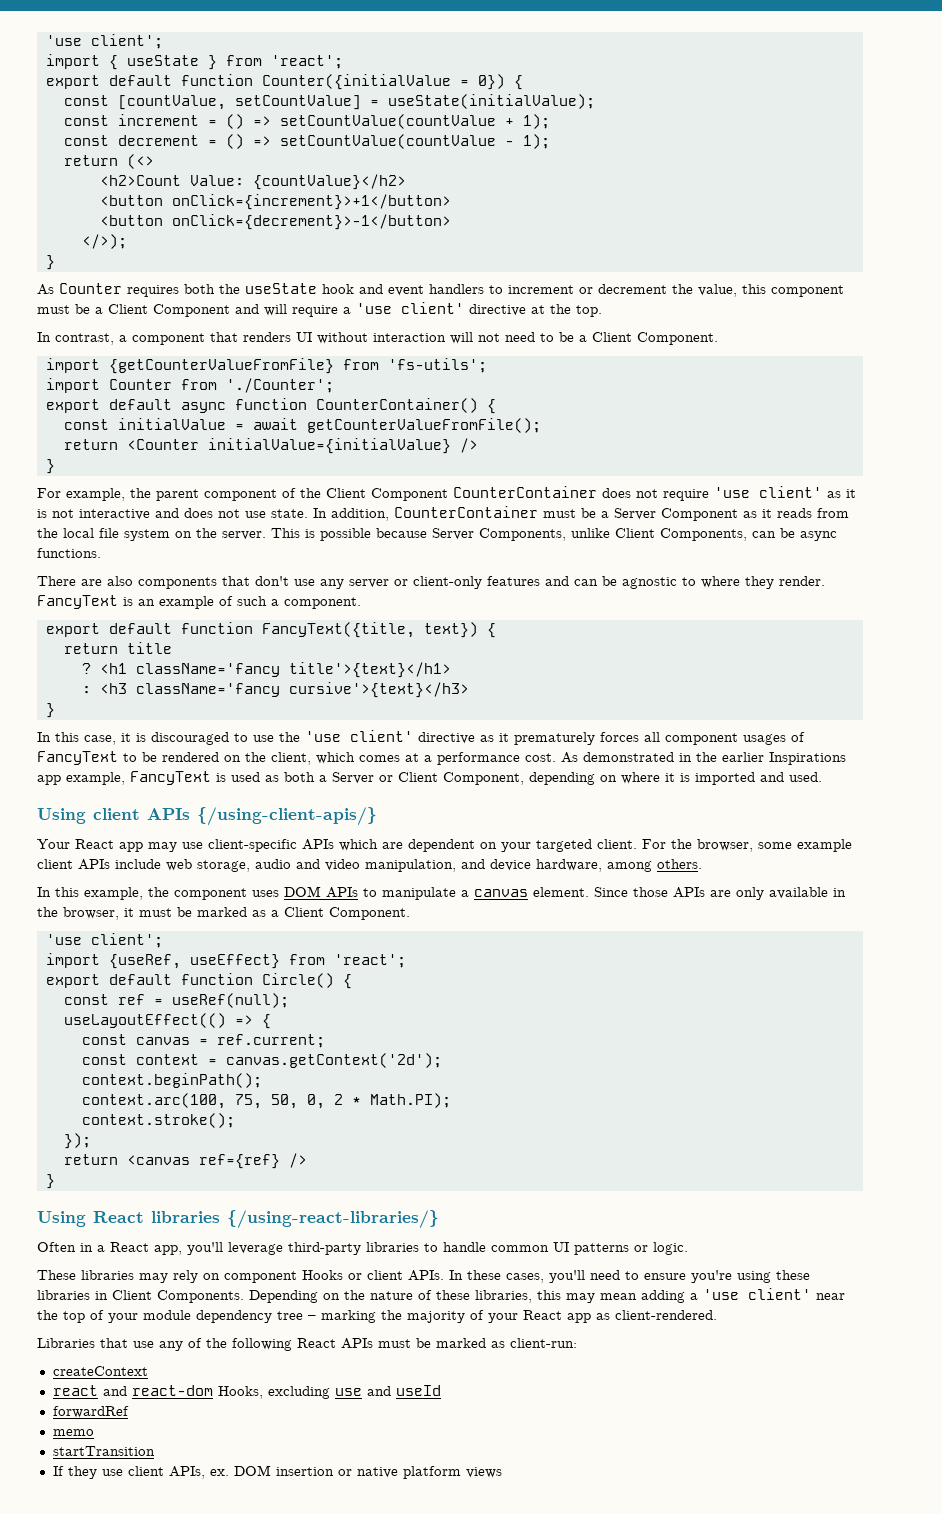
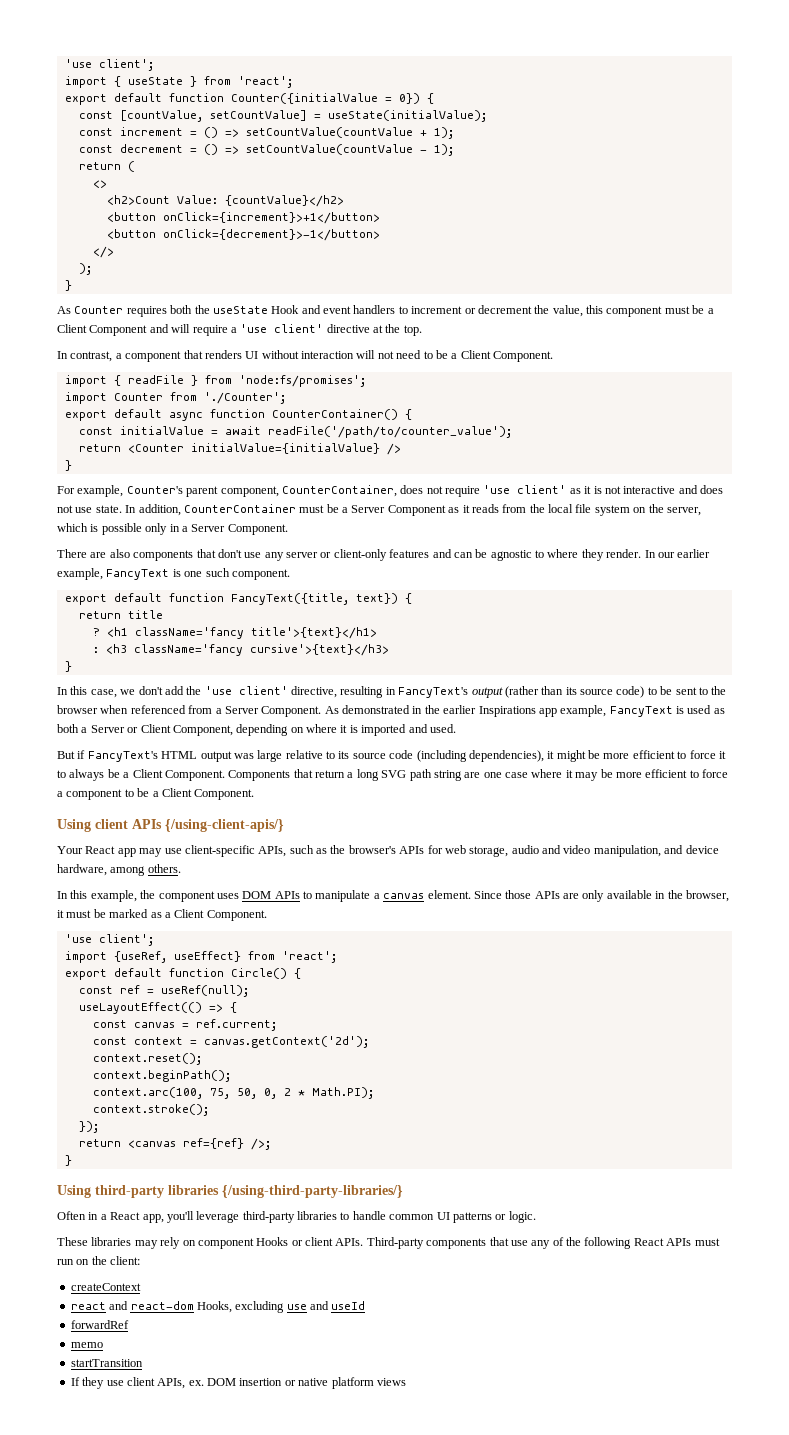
- return (<>
+ return (
+ <>
- </>);
+ </>
+ );
- As Counter requires both the useState hook and event handlers to increment or decrement the value, this component must be a Client Component and will require a 'use client' directive at the top.
+ As Counter requires both the useState Hook and event handlers to increment or decrement the value, this component must be a Client Component and will require a 'use client' directive at the top.
- import {getCounterValueFromFile} from 'fs-utils';
+ import { readFile } from 'node:fs/promises';
- const initialValue = await getCounterValueFromFile();
+ const initialValue = await readFile('/path/to/counter_value');
- For example, the parent component of the Client Component CounterContainer does not require 'use client' as it is not interactive and does not use state.
+ For example, Counter's parent component, CounterContainer, does not require 'use client' as it is not interactive and does not use state.
- In addition, CounterContainer must be a Server Component as it reads from the local file system on the server. This is possible because Server Components, unlike Client Components, can be async functions.
+ In addition, CounterContainer must be a Server Component as it reads from the local file system on the server, which is possible only in a Server Component.
- FancyText is an example of such a component.
+ In our earlier example, FancyText is one such component.
- In this case, it is discouraged to use the 'use client' directive as it prematurely forces all component usages of FancyText to be rendered on the client, which comes at a performance cost.
+ In this case, we don't add the 'use client' directive, resulting in FancyText's output (rather than its source code) to be sent to the browser when referenced from a Server Component.
+ But if FancyText's HTML output was large relative to its source code (including dependencies), it might be more efficient to force it to always be a Client Component. Components that return a long SVG path string are one case where it may be more efficient to force a component to be a Client Component.
- Your React app may use client-specific APIs which are dependent on your targeted client. For the browser, some example client APIs include web storage, audio and video manipulation, and device hardware, among others.
+ Your React app may use client-specific APIs, such as the browser's APIs for web storage, audio and video manipulation, and device hardware, among others.
+ context.reset();
- return <canvas ref={ref} />
+ return <canvas ref={ref} />;
- Using React libraries {/using-react-libraries/}
+ Using third-party libraries {/using-third-party-libraries/}
- In these cases, you'll need to ensure you're using these libraries in Client Components. Depending on the nature of these libraries, this may mean adding a 'use client' near the top of your module dependency tree – marking the majority of your React app as client-rendered.
- Libraries that use any of the following React APIs must be marked as client-run:
+ Third-party components that use any of the following React APIs must run on the client:

